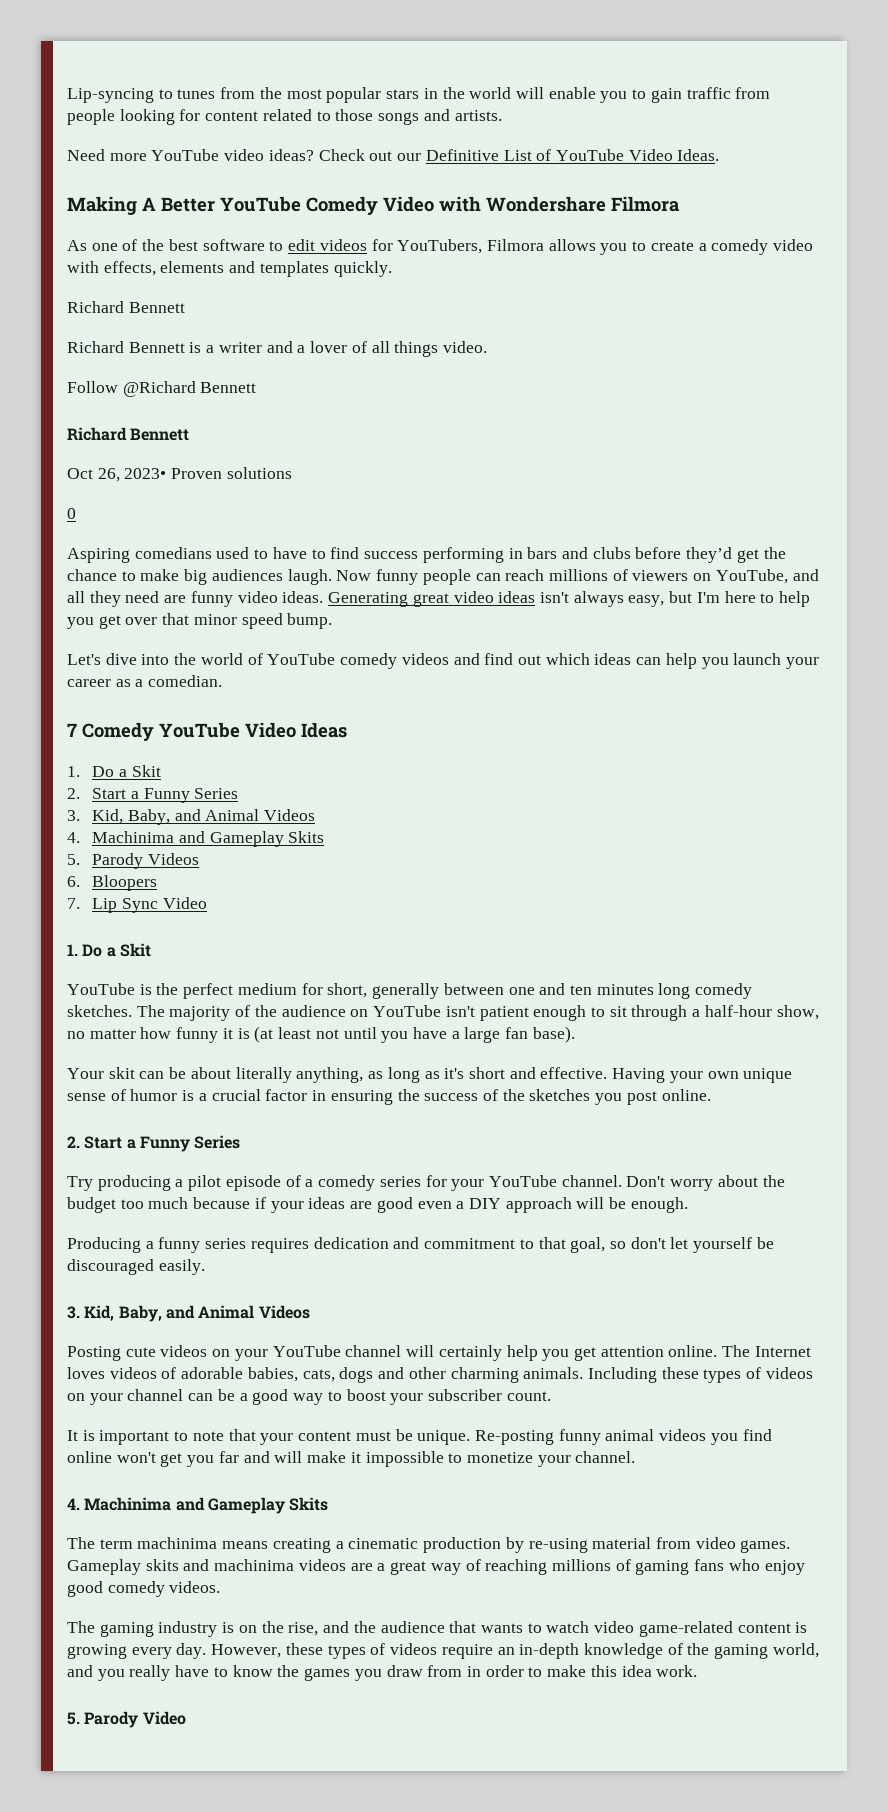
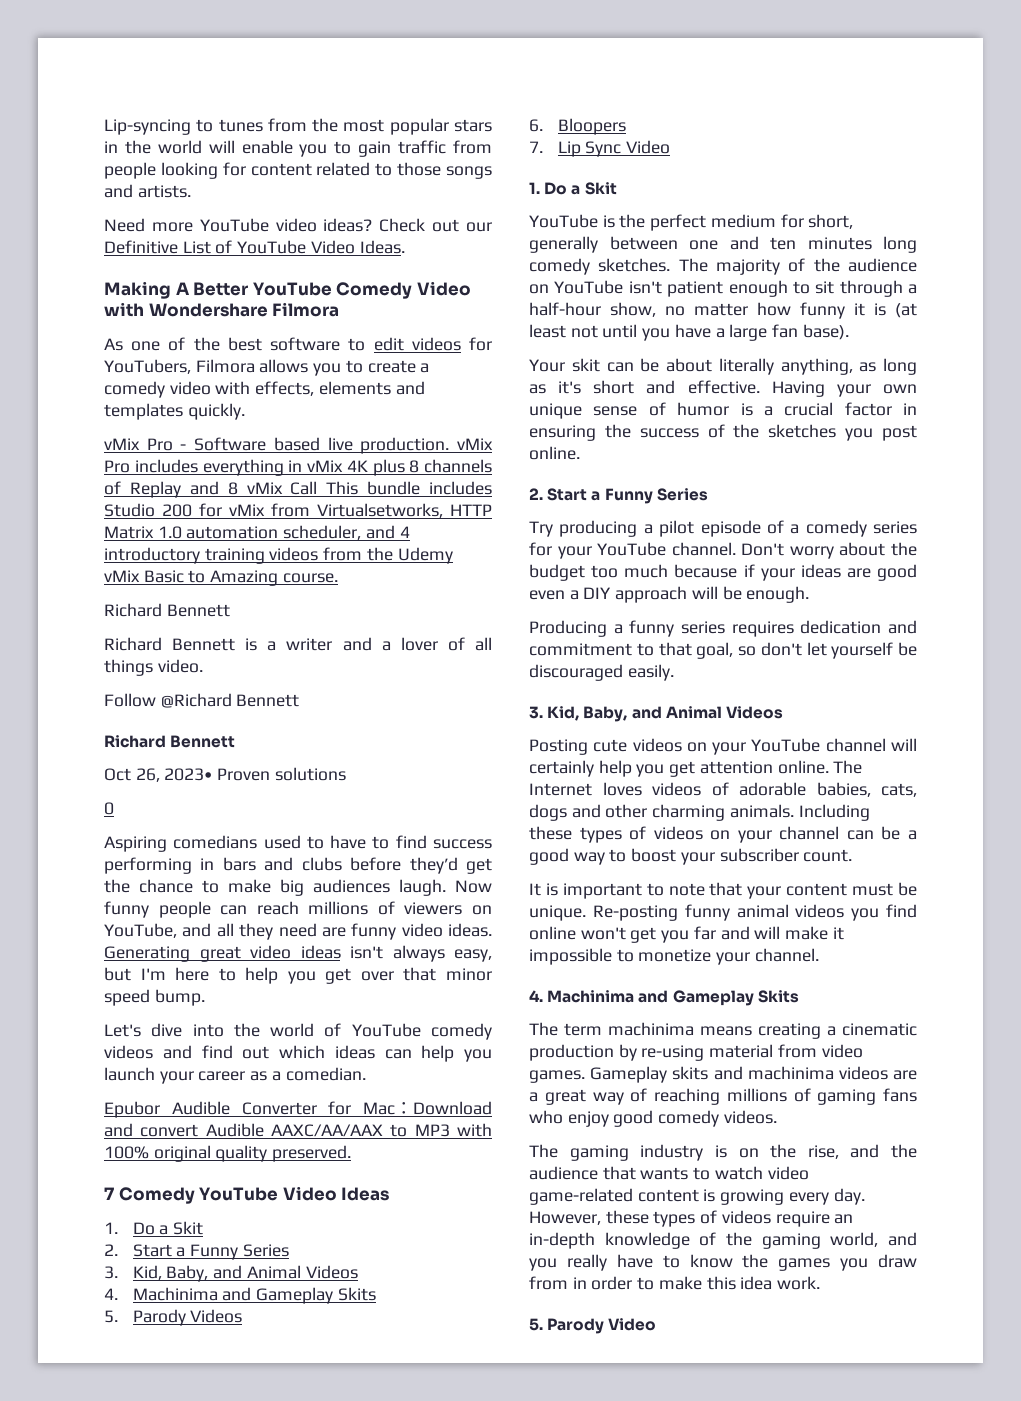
+ vMix Pro - Software based live production. vMix Pro includes everything in vMix 4K plus 8 channels of Replay and 8 vMix Call This bundle includes Studio 200 for vMix from Virtualsetworks, HTTP Matrix 1.0 automation scheduler, and 4 introductory training videos from the Udemy vMix Basic to Amazing course.
+ Epubor Audible Converter for Mac：Download and convert Audible AAXC/AA/AAX to MP3 with 100% original quality preserved.

